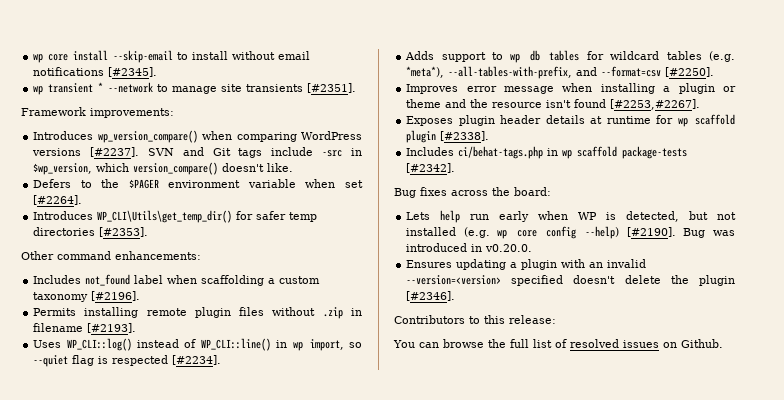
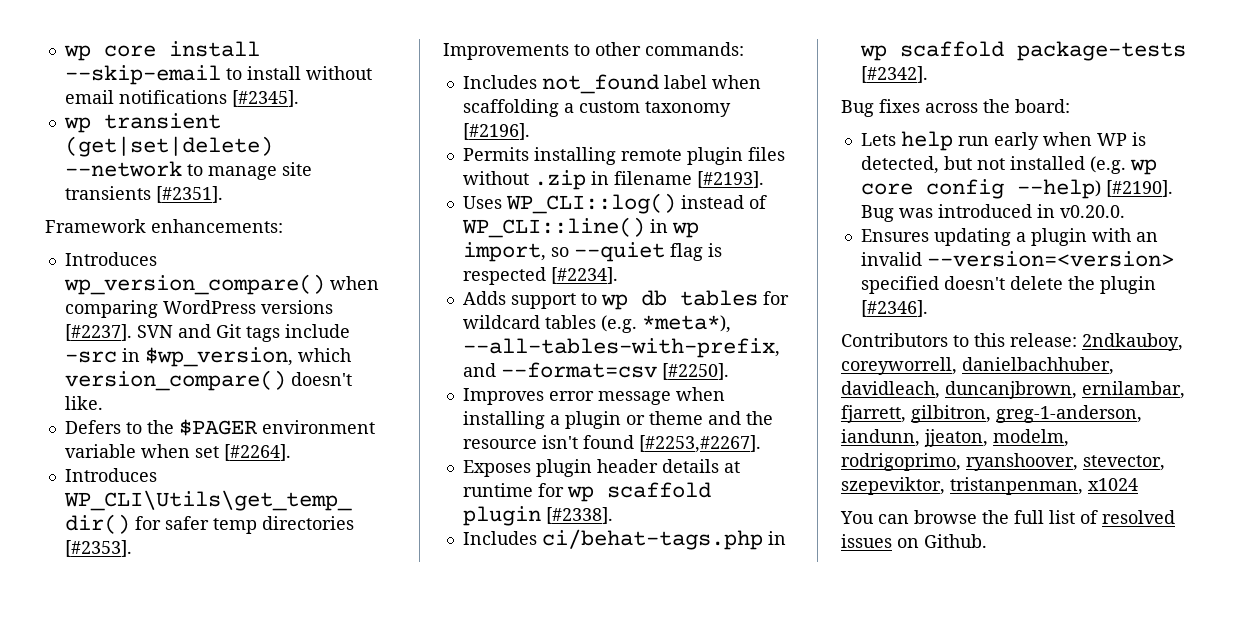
- wp transient * --network to manage site transients [#2351].
+ wp transient (get|set|delete) --network to manage site transients [#2351].
- Framework improvements:
+ Framework enhancements:
- Other command enhancements:
+ Improvements to other commands:
- Contributors to this release:
+ Contributors to this release: 2ndkauboy, coreyworrell, danielbachhuber, davidleach, duncanjbrown, ernilambar, fjarrett, gilbitron, greg-1-anderson, iandunn, jjeaton, modelm, rodrigoprimo, ryanshoover, stevector, szepeviktor, tristanpenman, x1024

